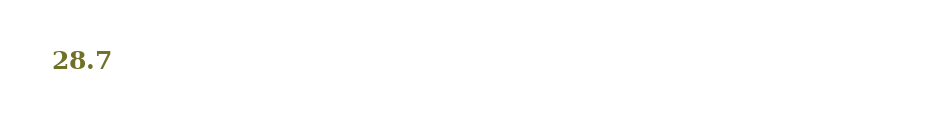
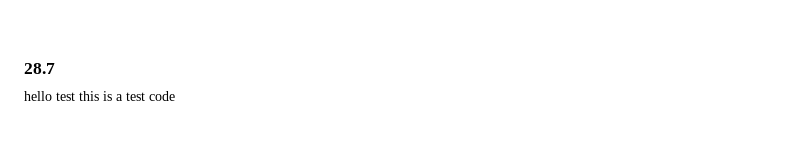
+ hello test this is a test code

